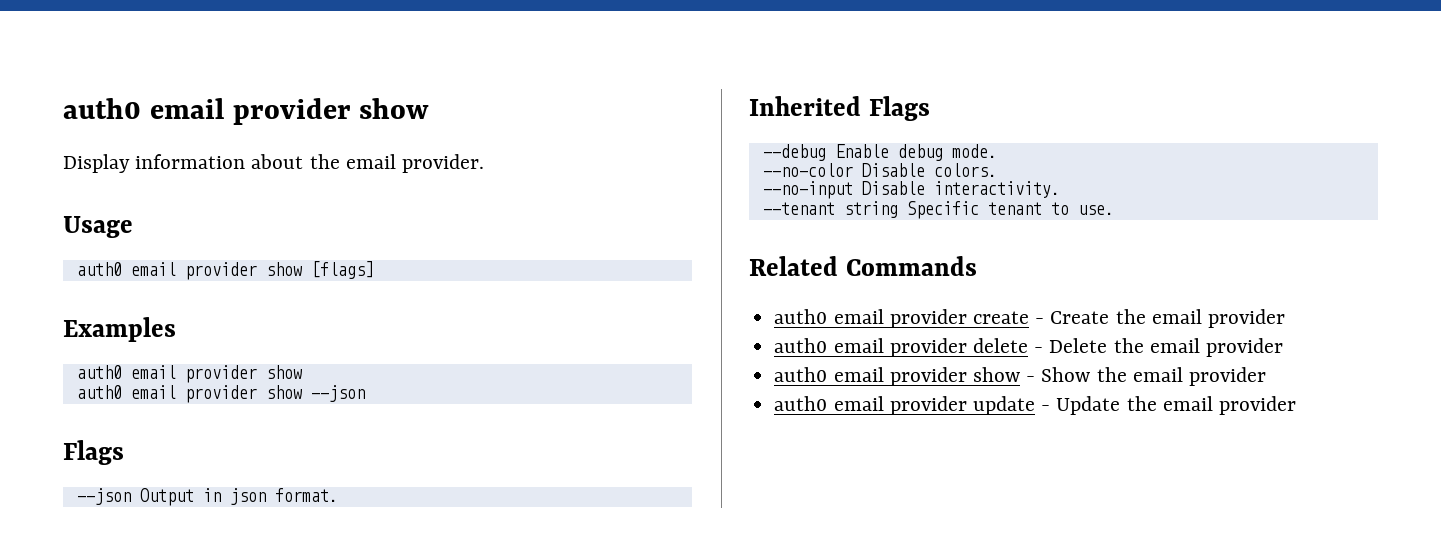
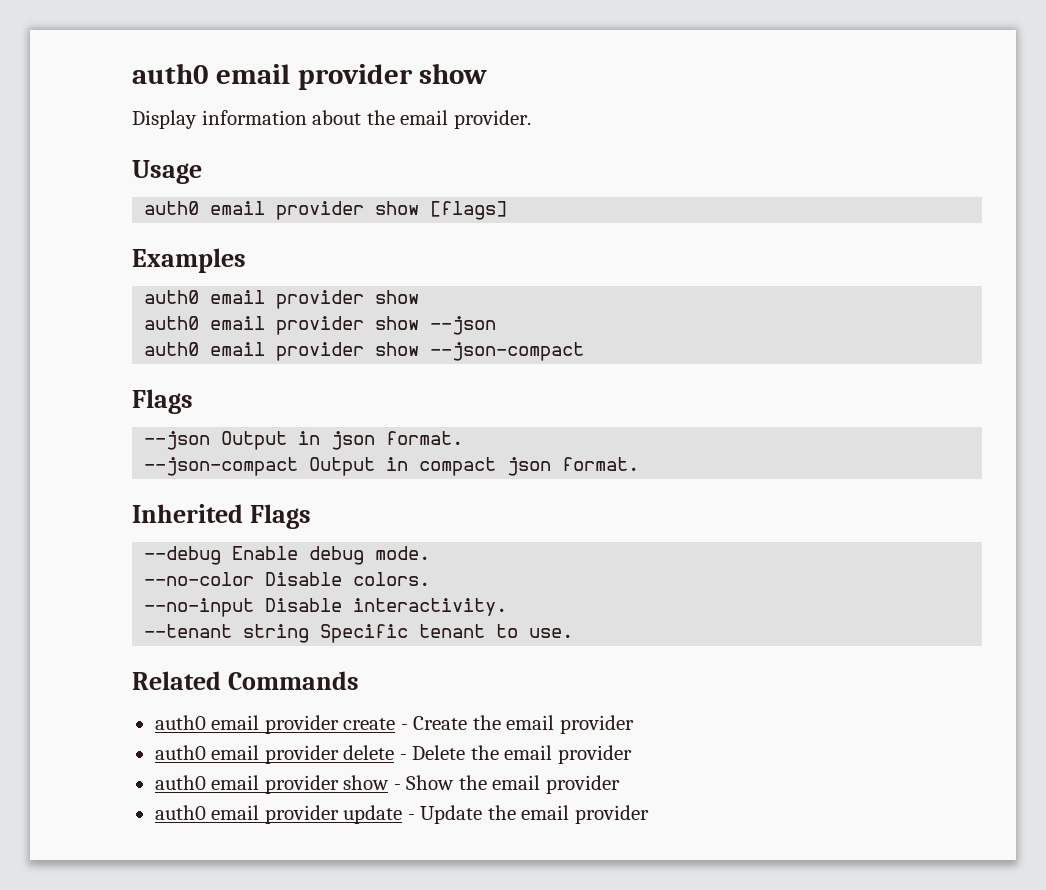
+ auth0 email provider show --json-compact
+ --json-compact Output in compact json format.

